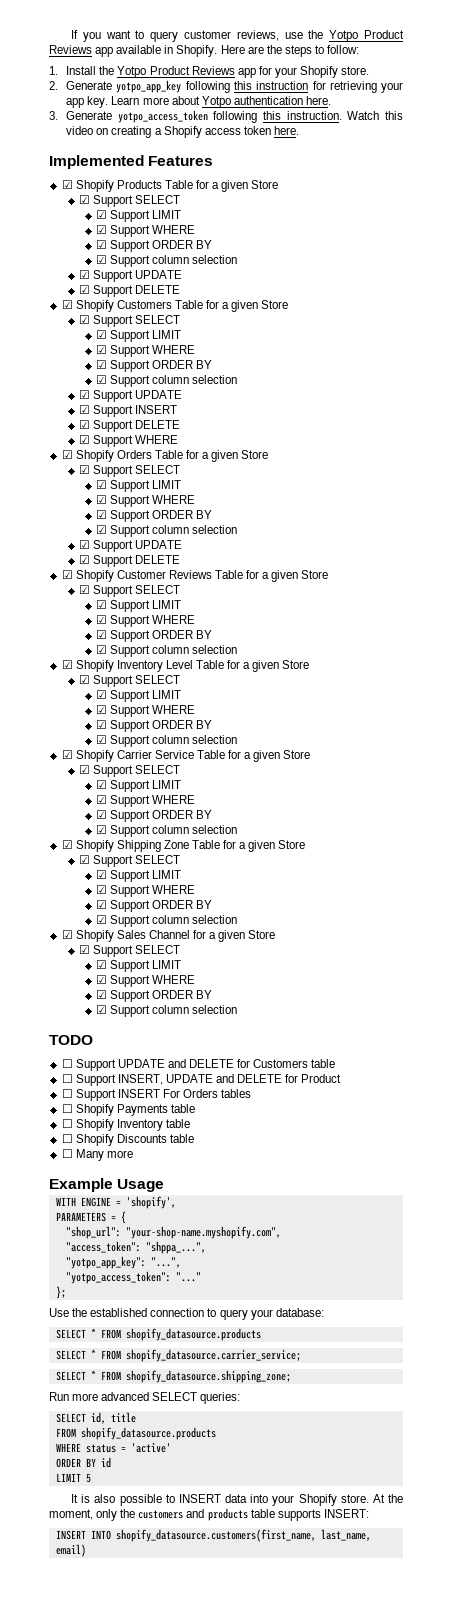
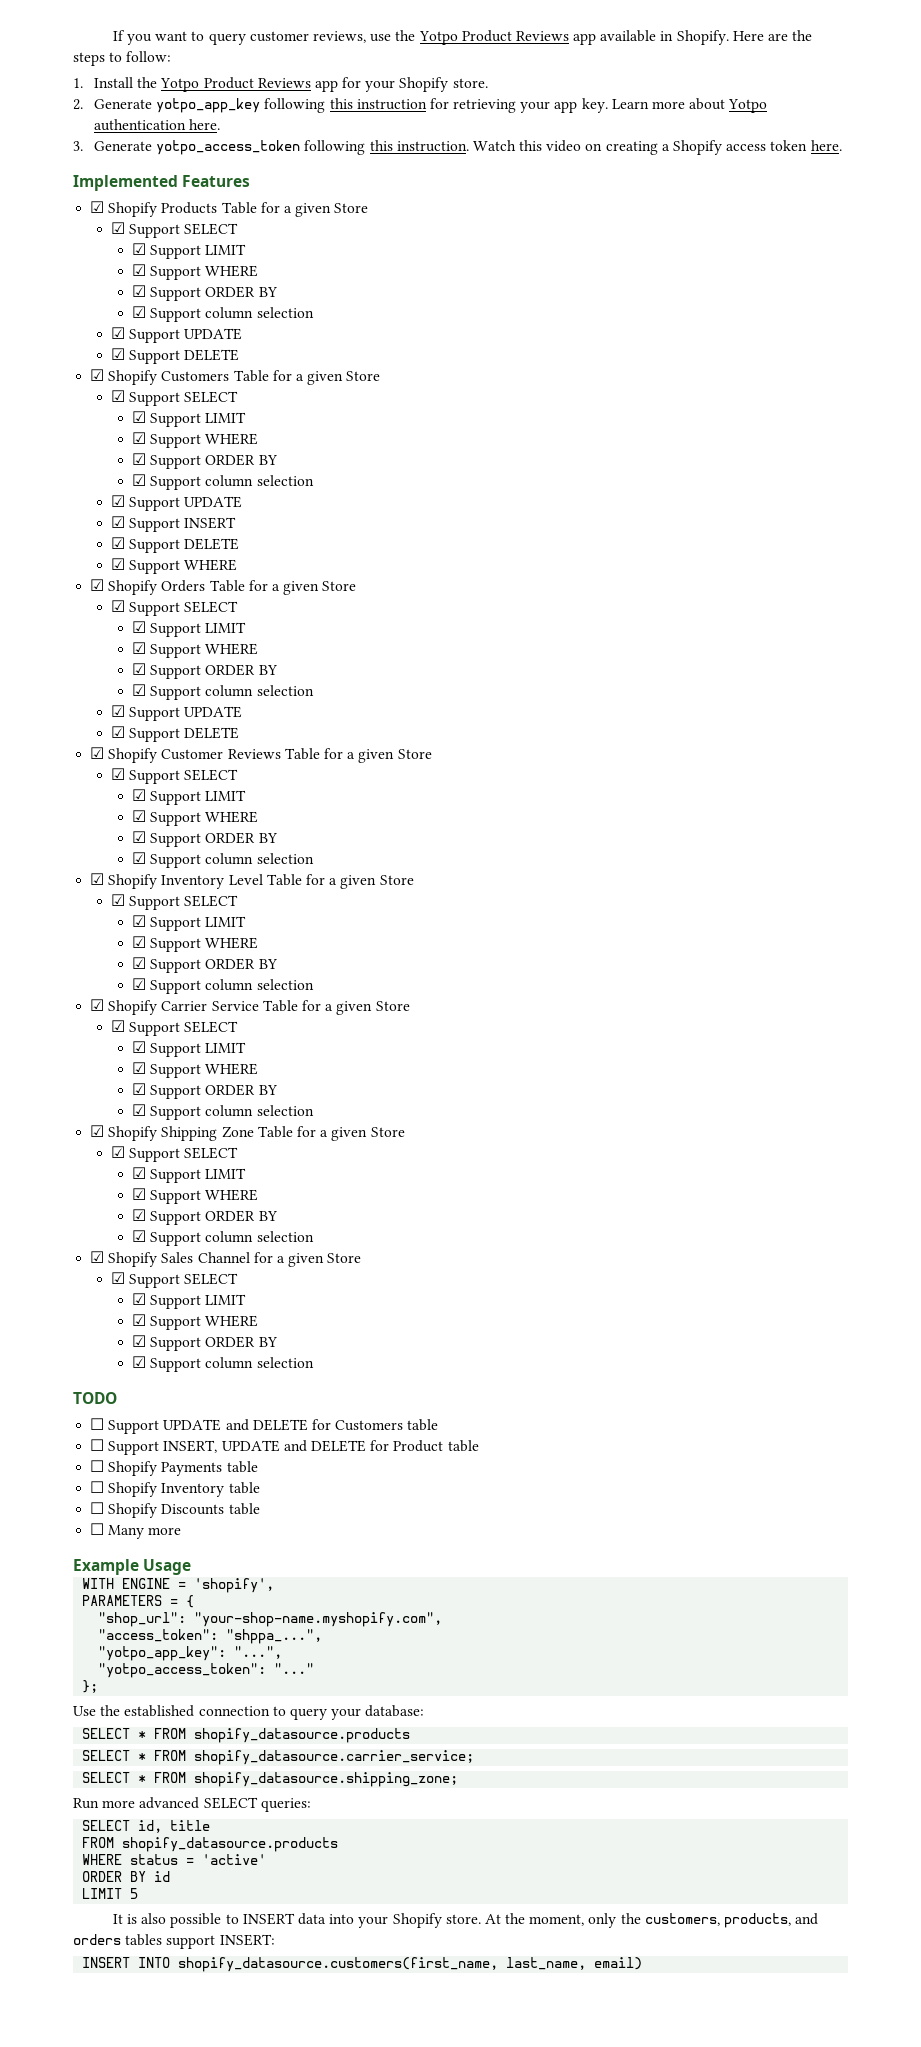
- ☐ Support INSERT, UPDATE and DELETE for Product
- ☐ Support INSERT For Orders tables
+ ☐ Support INSERT, UPDATE and DELETE for Product table
- At the moment, only the customers and products table supports INSERT:
+ At the moment, only the customers, products, and orders tables support INSERT:

